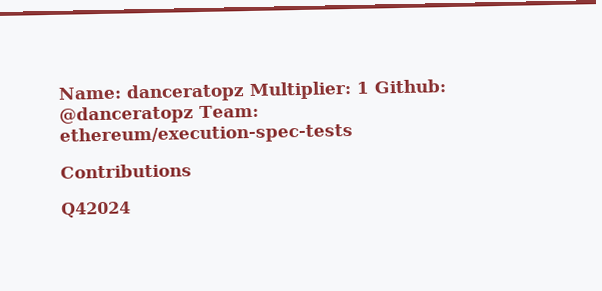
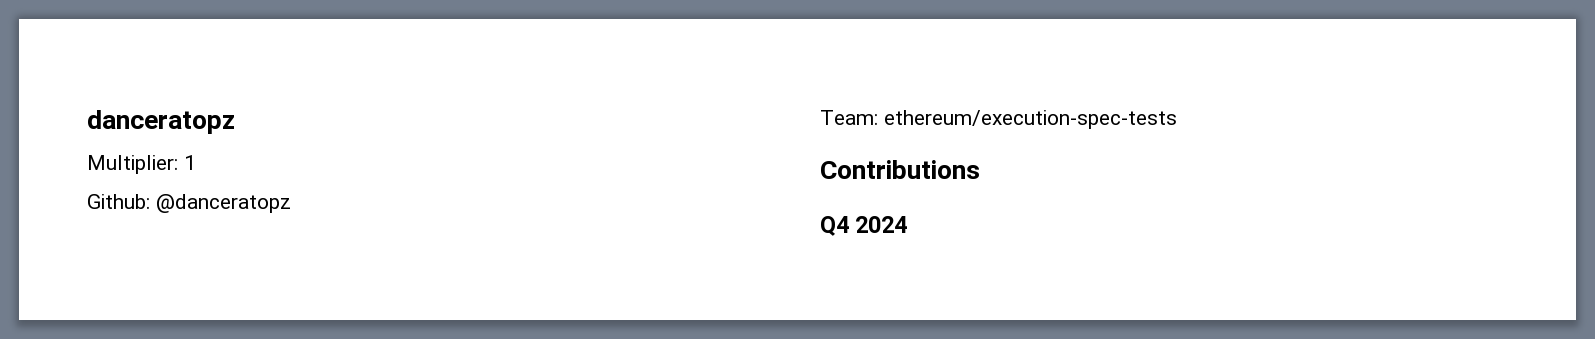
- Name: danceratopz Multiplier: 1 Github: @danceratopz Team: ethereum/execution-spec-tests
+ danceratopz
+ Multiplier: 1
+ Github: @danceratopz
+ Team: ethereum/execution-spec-tests
- Q42024
+ Q4 2024

